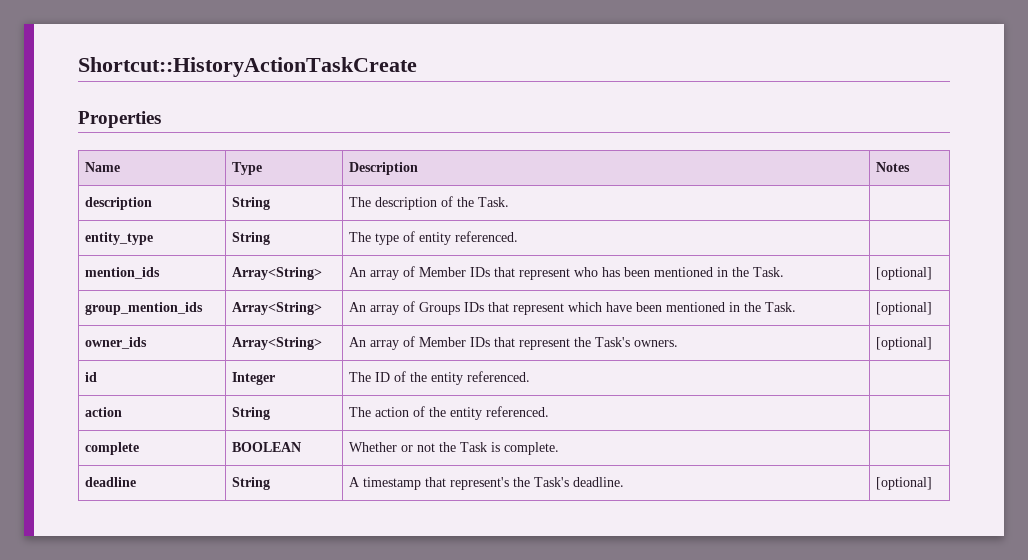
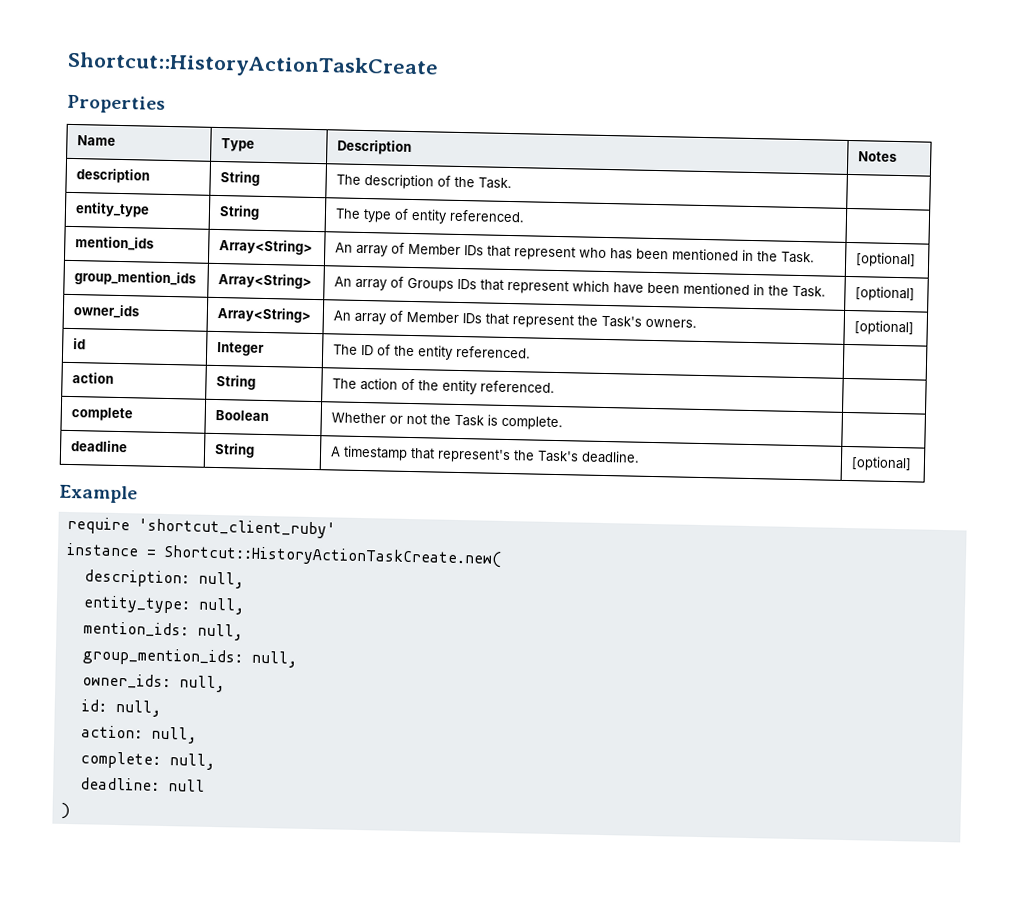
- complete | BOOLEAN | Whether or not the Task is complete. |
+ complete | Boolean | Whether or not the Task is complete. |
+ Example
+ require 'shortcut_client_ruby'
+ instance = Shortcut::HistoryActionTaskCreate.new(
+ description: null,
+ entity_type: null,
+ mention_ids: null,
+ group_mention_ids: null,
+ owner_ids: null,
+ id: null,
+ action: null,
+ complete: null,
+ deadline: null
+ )

